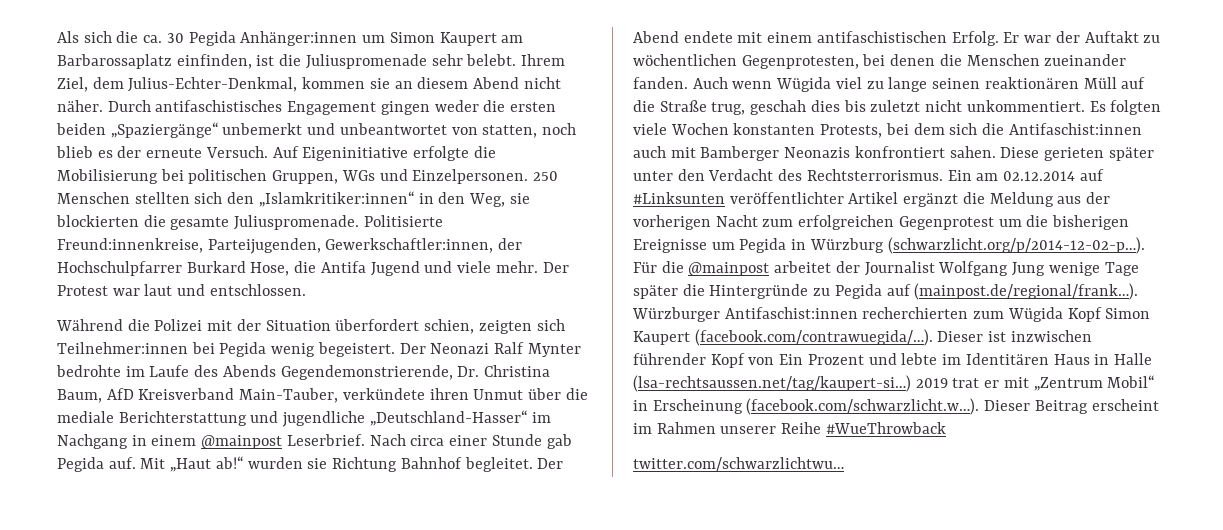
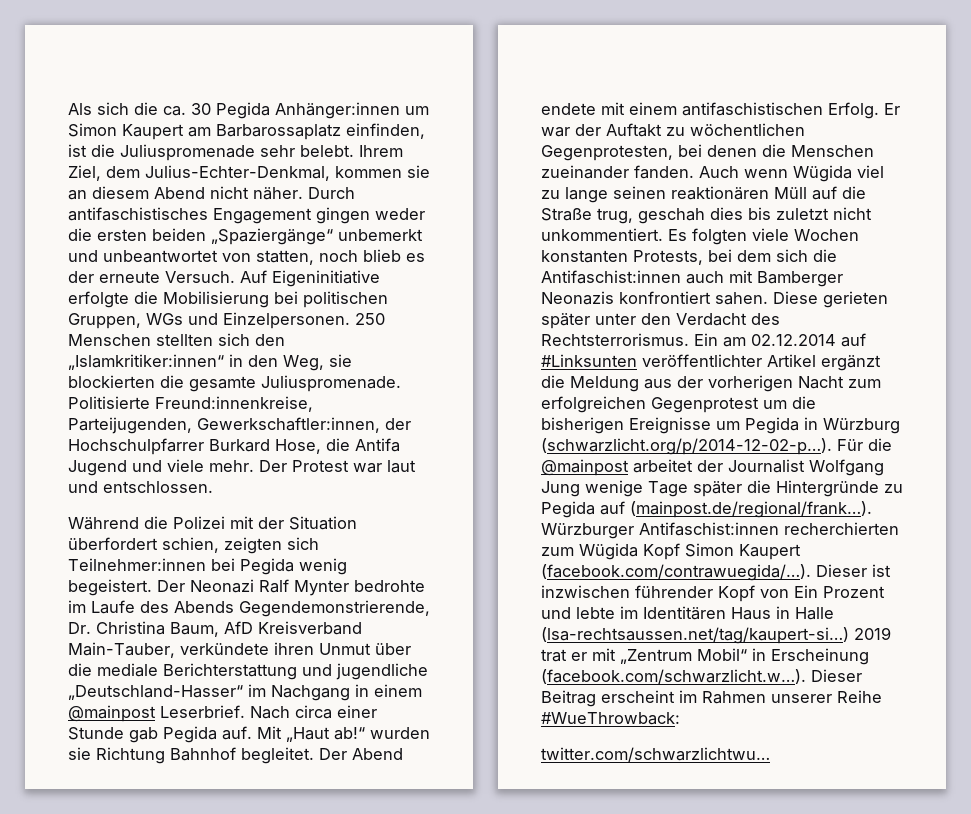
- 2019 trat er mit „Zentrum Mobil“ in Erscheinung (facebook.com/schwarzlicht.w…). Dieser Beitrag erscheint im Rahmen unserer Reihe #WueThrowback
+ 2019 trat er mit „Zentrum Mobil“ in Erscheinung (facebook.com/schwarzlicht.w…). Dieser Beitrag erscheint im Rahmen unserer Reihe #WueThrowback:

